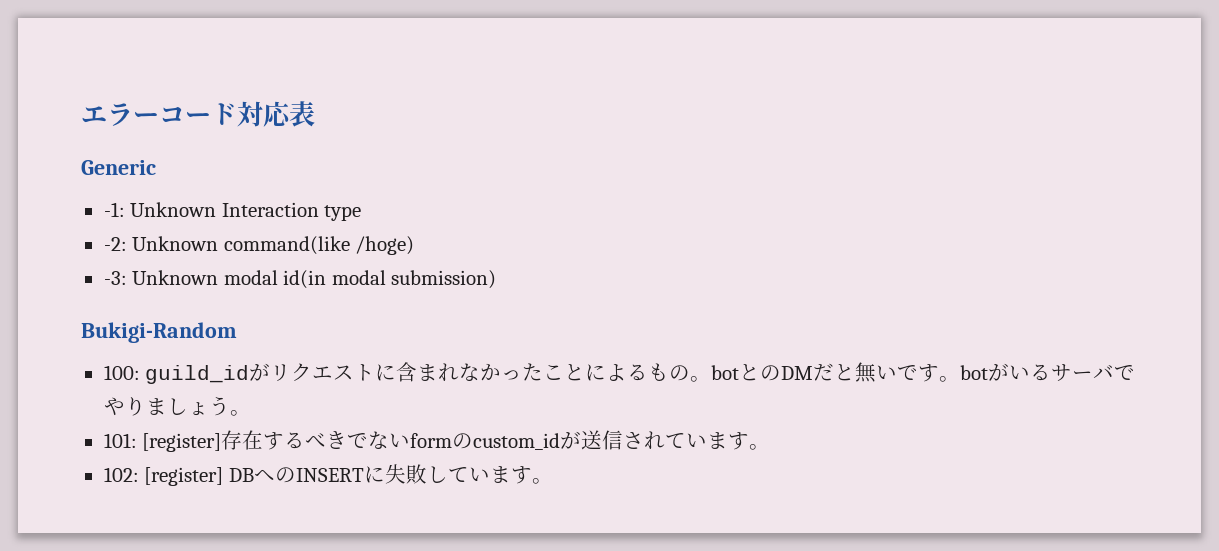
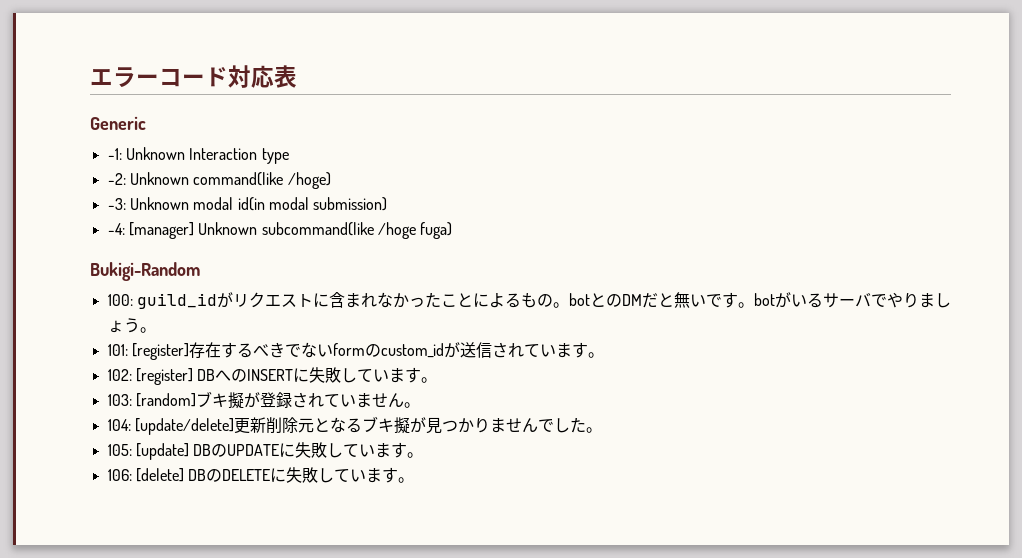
+ -4: [manager] Unknown subcommand(like /hoge fuga)
+ 103: [random]ブキ擬が登録されていません。
+ 104: [update/delete]更新削除元となるブキ擬が見つかりませんでした。
+ 105: [update] DBのUPDATEに失敗しています。
+ 106: [delete] DBのDELETEに失敗しています。

